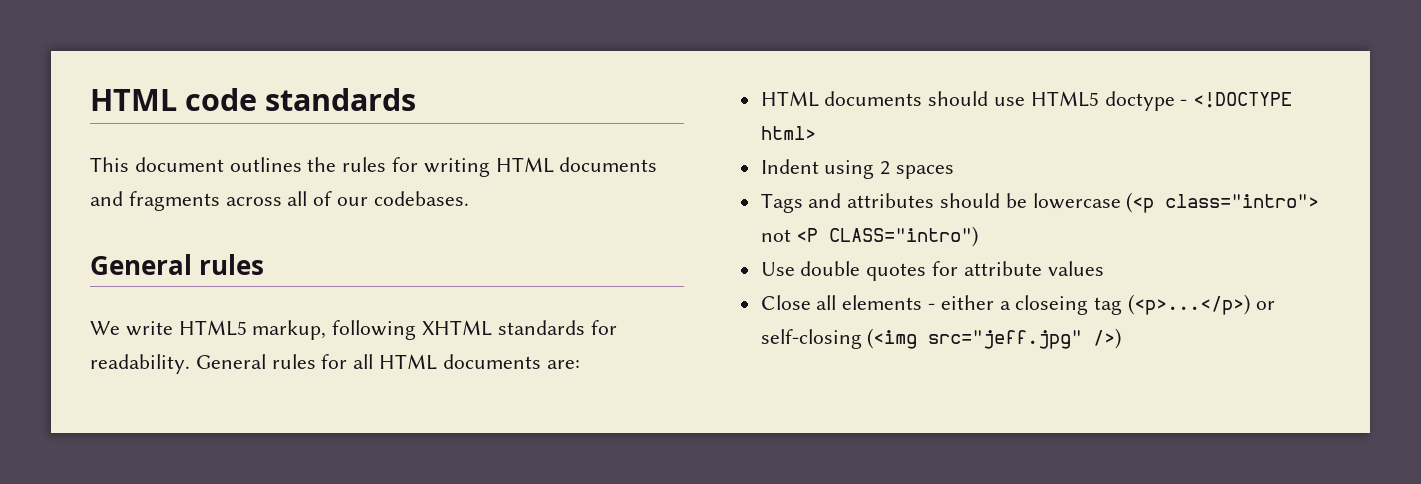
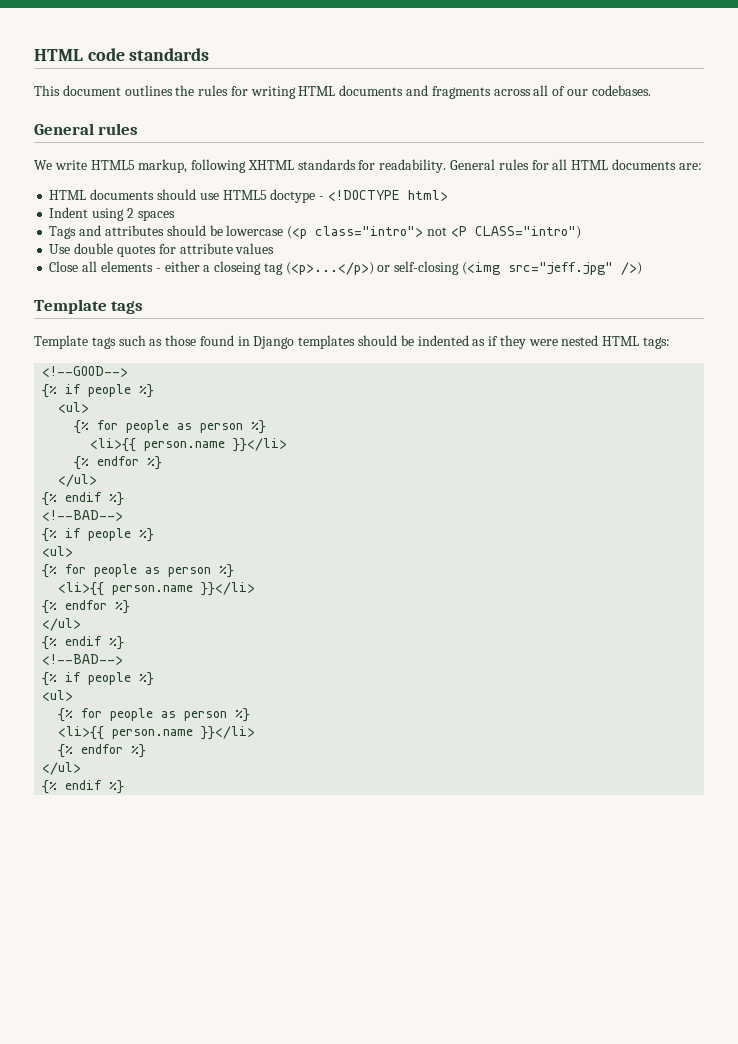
  Close all elements - either a closeing tag (<p>...</p>) or self-closing (<img src="jeff.jpg" />)
+ Template tags
+ Template tags such as those found in Django templates should be indented as if they were nested HTML tags:
+ <!--GOOD-->
+ {% if people %}
+ <ul>
+ {% for people as person %}
+ <li>{{ person.name }}</li>
+ {% endfor %}
+ </ul>
+ {% endif %}
+ <!--BAD-->
+ {% if people %}
+ <ul>
+ {% for people as person %}
+ <li>{{ person.name }}</li>
+ {% endfor %}
+ </ul>
+ {% endif %}
+ <!--BAD-->
+ {% if people %}
+ <ul>
+ {% for people as person %}
+ <li>{{ person.name }}</li>
+ {% endfor %}
+ </ul>
+ {% endif %}

